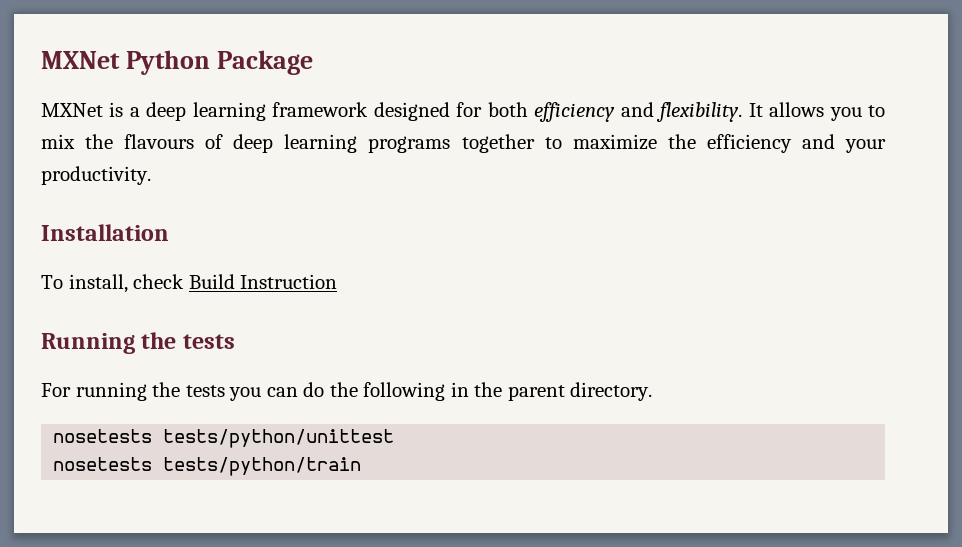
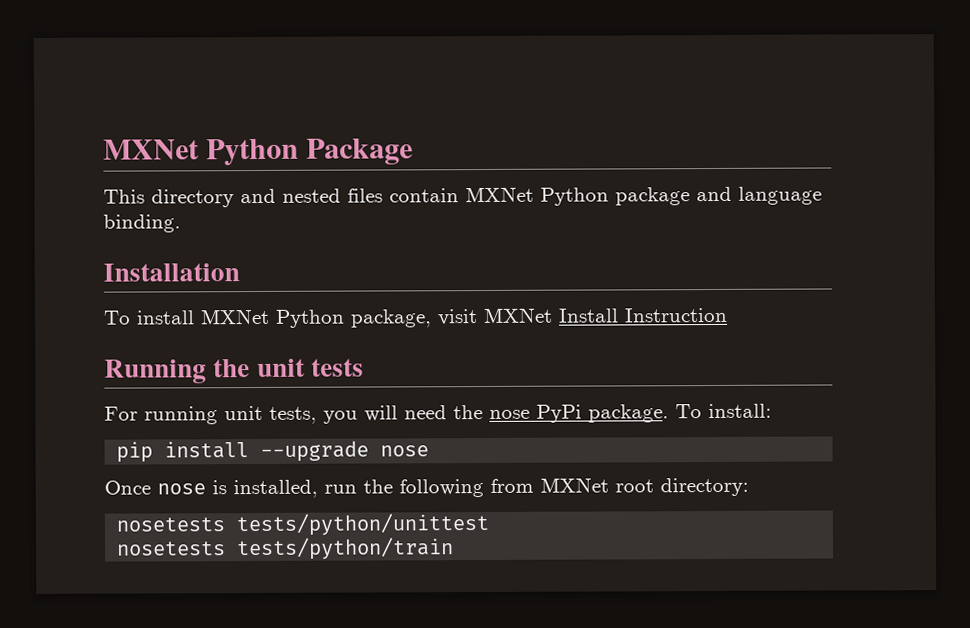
- MXNet is a deep learning framework designed for both efficiency and flexibility. It allows you to mix the flavours of deep learning programs together to maximize the efficiency and your productivity.
+ This directory and nested files contain MXNet Python package and language binding.
  Installation
- To install, check Build Instruction
+ To install MXNet Python package, visit MXNet Install Instruction
- Running the tests
+ Running the unit tests
- For running the tests you can do the following in the parent directory.
+ For running unit tests, you will need the nose PyPi package. To install:
+ pip install --upgrade nose
+ Once nose is installed, run the following from MXNet root directory:

